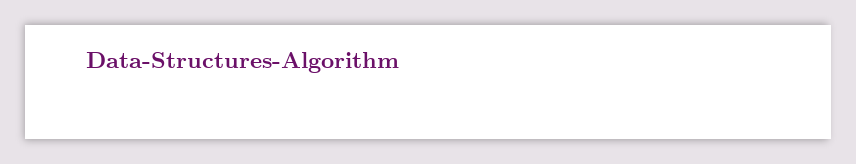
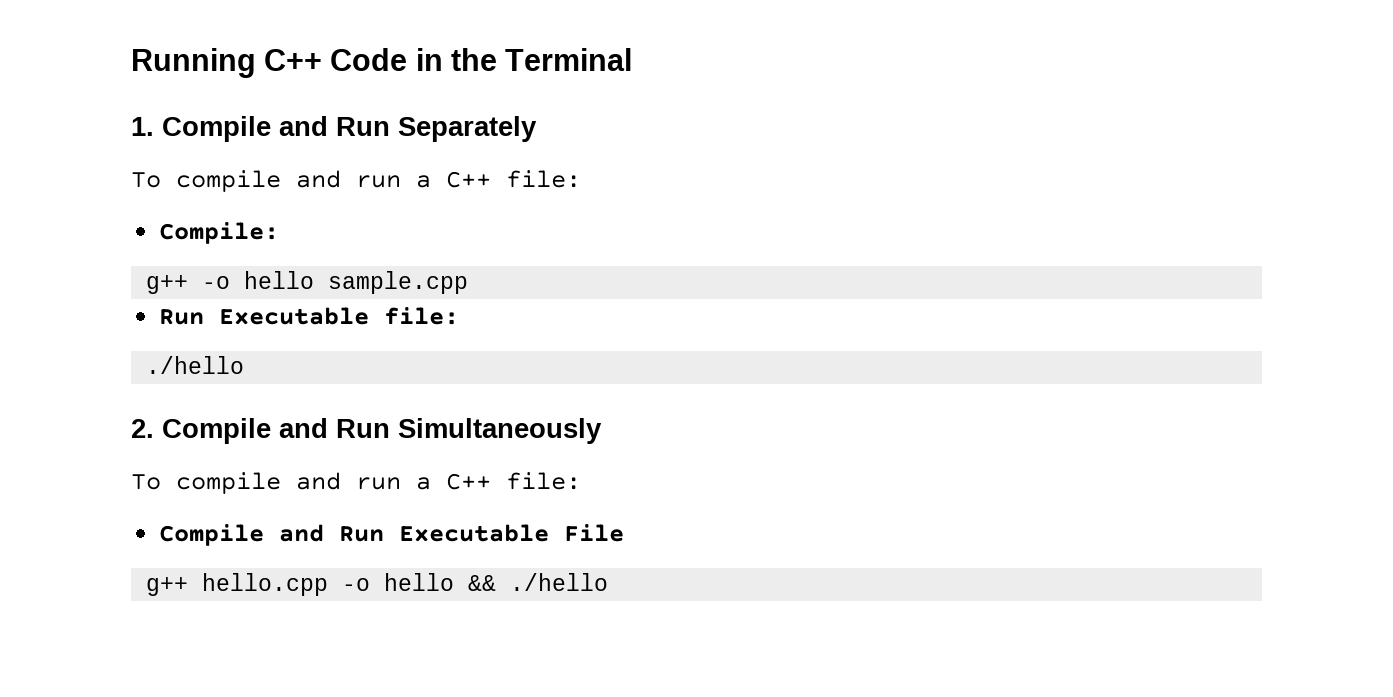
- Data-Structures-Algorithm
+ Running C++ Code in the Terminal
+ 1. Compile and Run Separately
+ To compile and run a C++ file:
+ Compile:
+ g++ -o hello sample.cpp
+ Run Executable file:
+ ./hello
+ 2. Compile and Run Simultaneously
+ To compile and run a C++ file:
+ Compile and Run Executable File
+ g++ hello.cpp -o hello && ./hello

